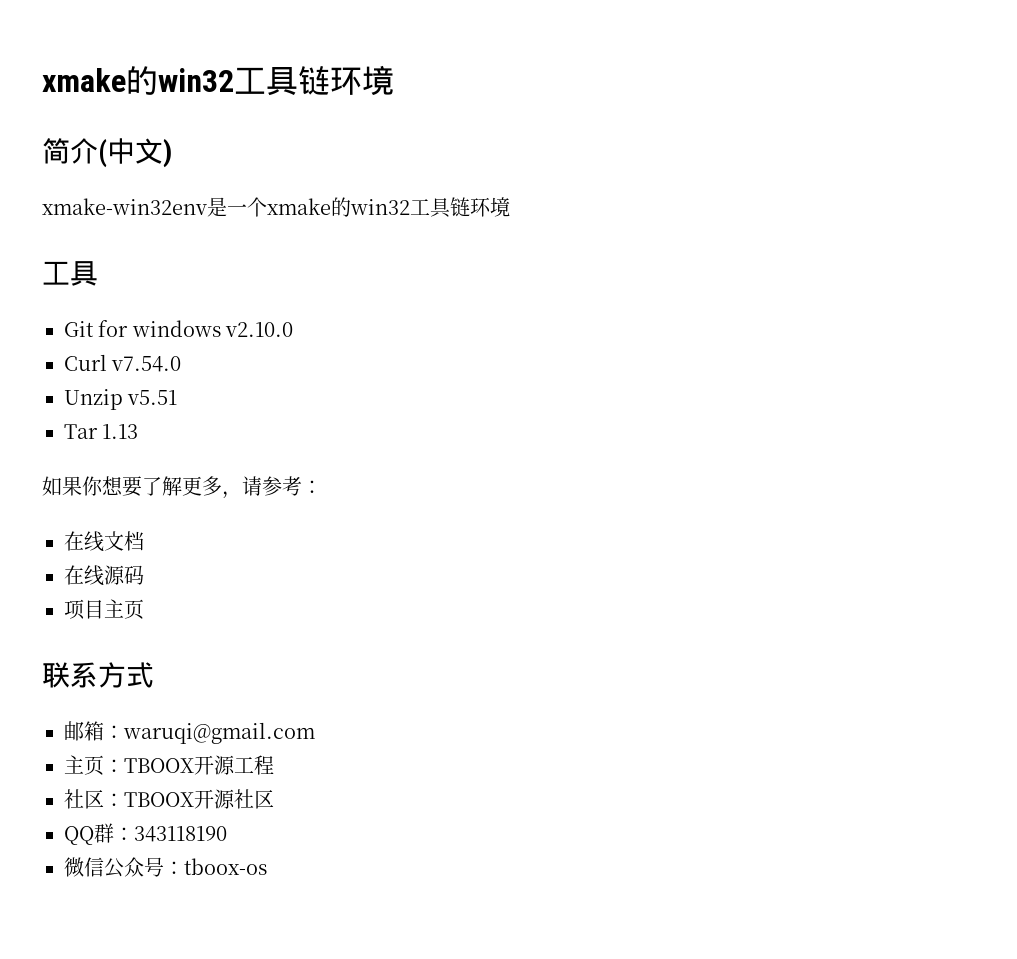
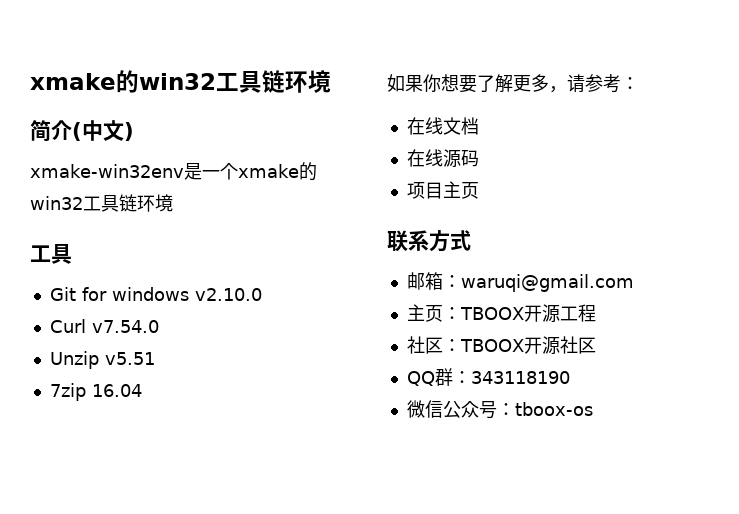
- Tar 1.13
+ 7zip 16.04

